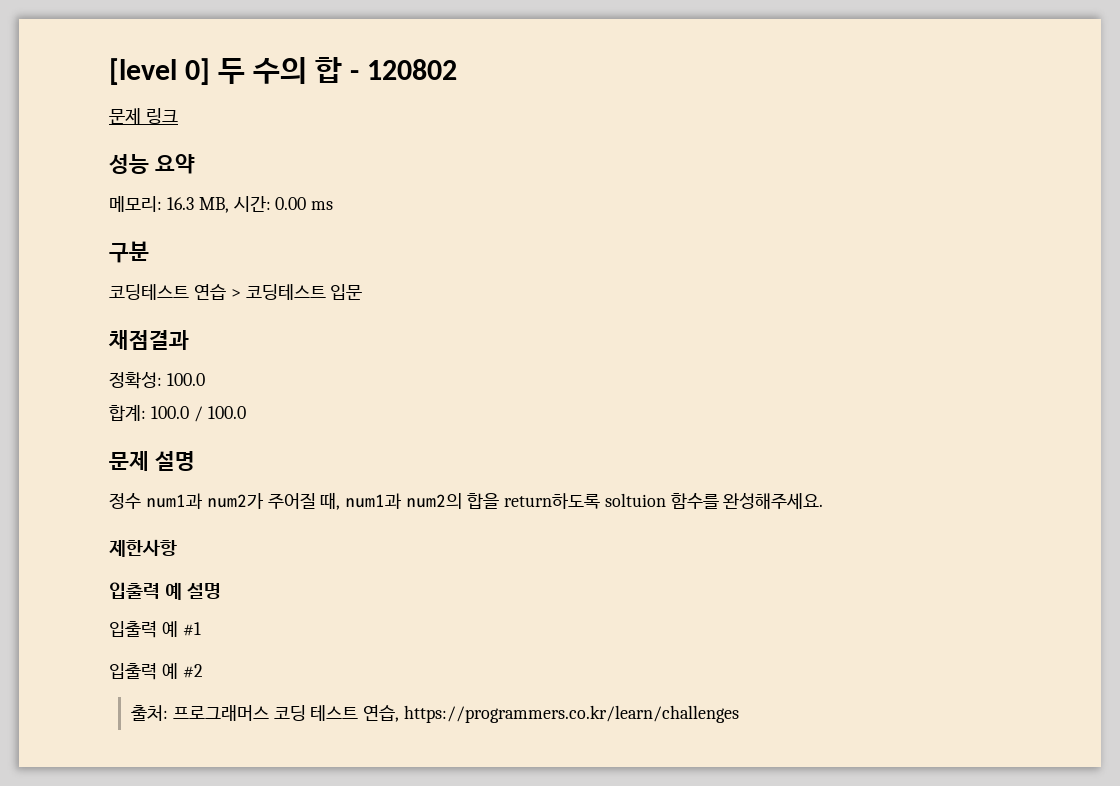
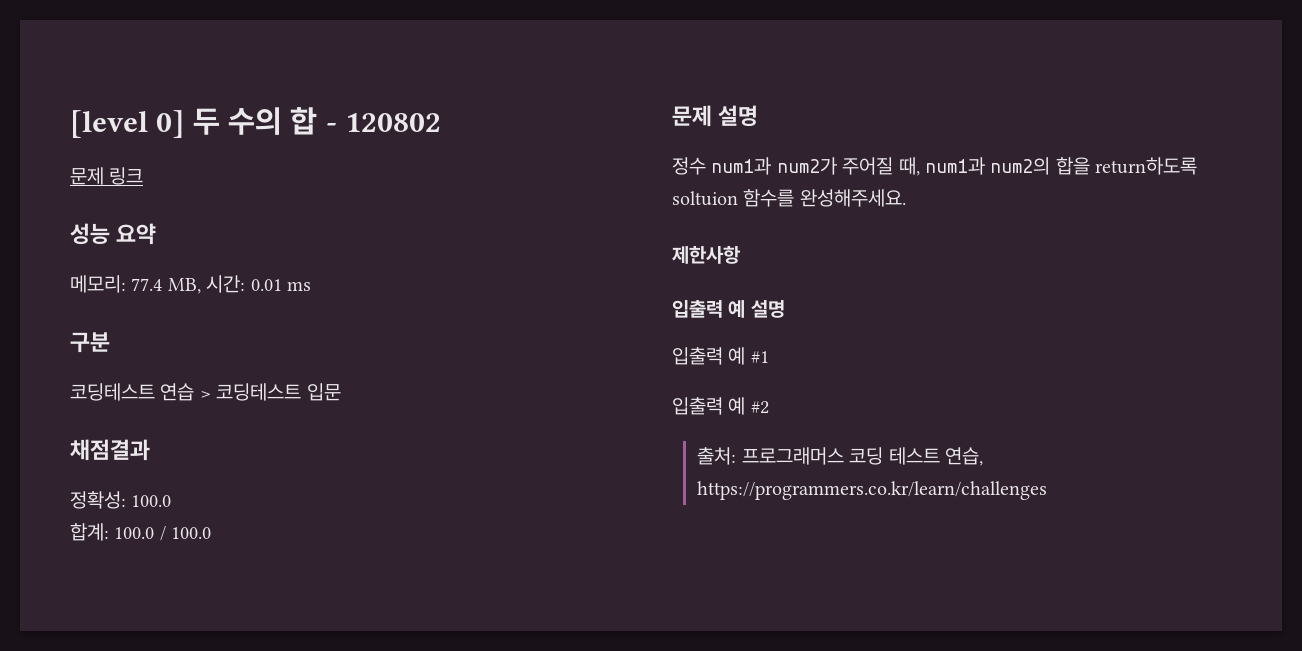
- 메모리: 16.3 MB, 시간: 0.00 ms
+ 메모리: 77.4 MB, 시간: 0.01 ms

